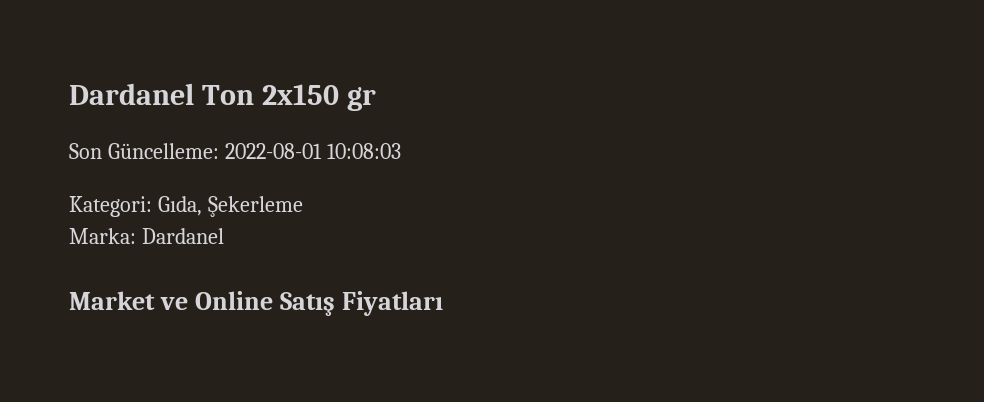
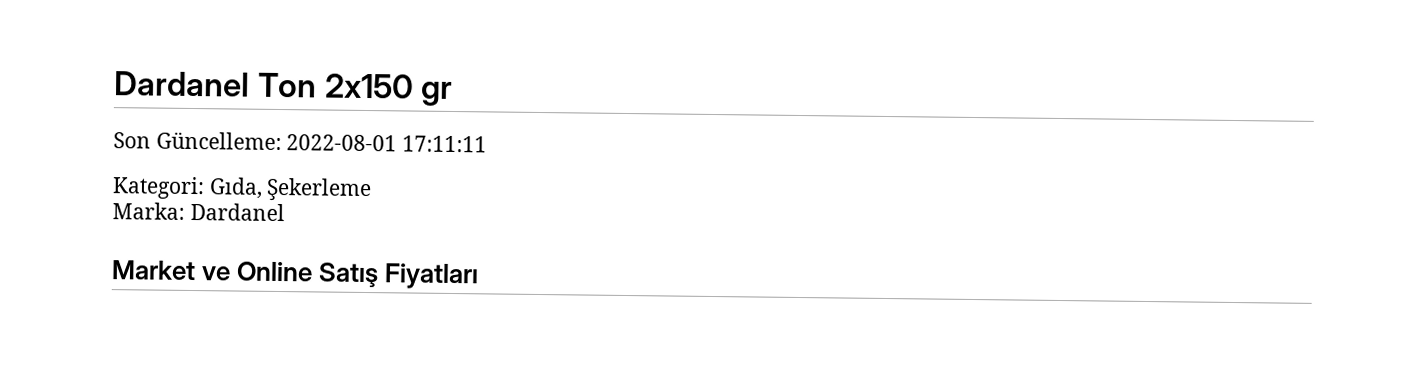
- Son Güncelleme: 2022-08-01 10:08:03
+ Son Güncelleme: 2022-08-01 17:11:11

